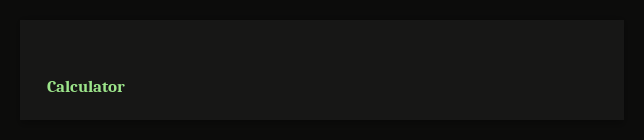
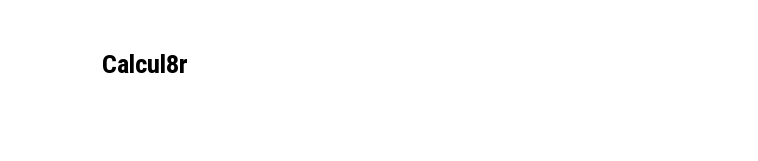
- Calculator
+ Calcul8r

